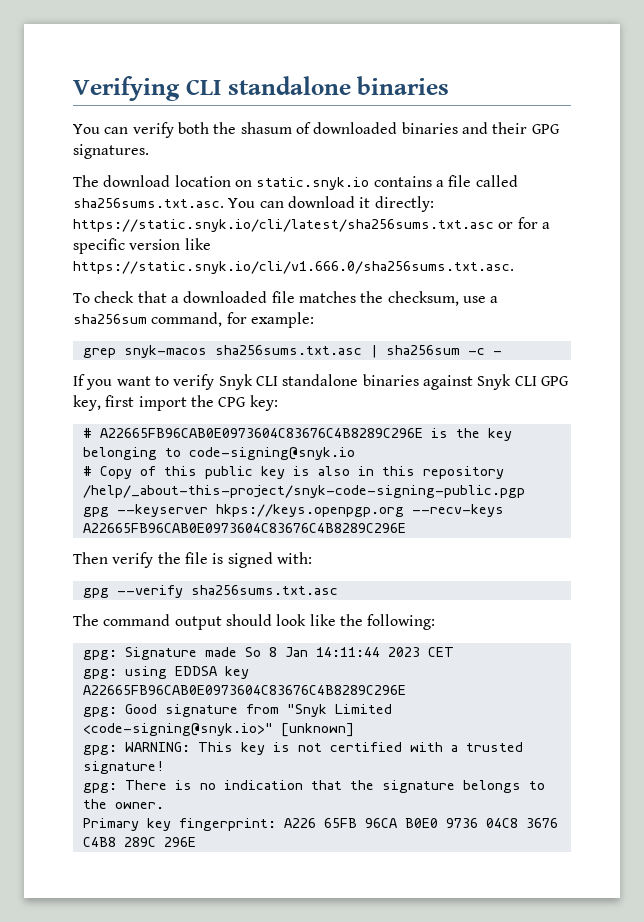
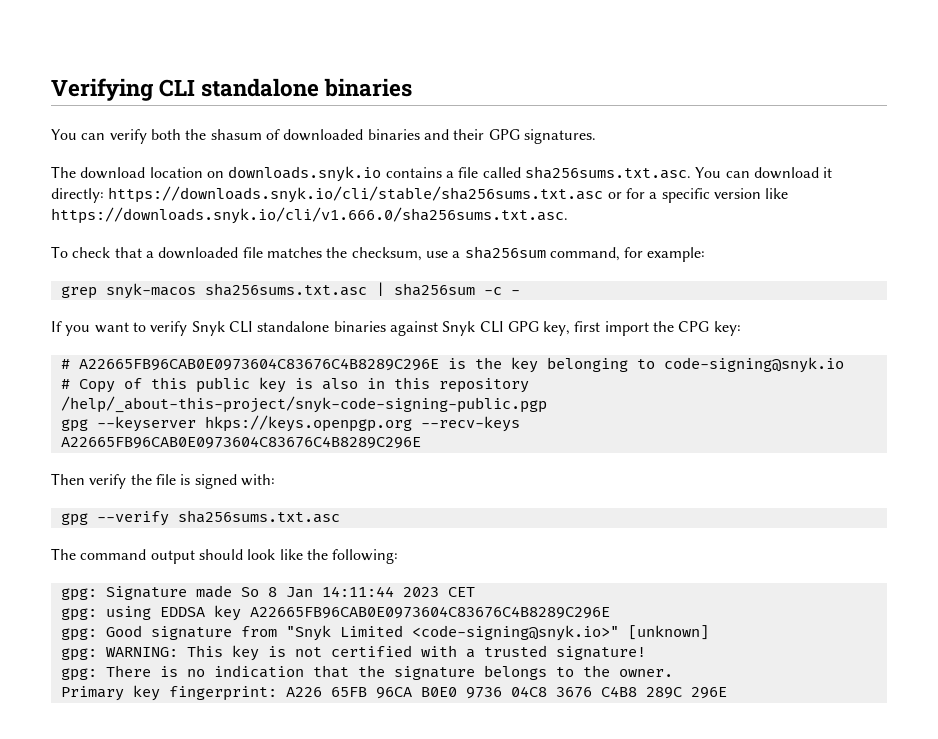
- The download location on static.snyk.io contains a file called sha256sums.txt.asc. You can download it directly: https://static.snyk.io/cli/latest/sha256sums.txt.asc or for a specific version like https://static.snyk.io/cli/v1.666.0/sha256sums.txt.asc.
+ The download location on downloads.snyk.io contains a file called sha256sums.txt.asc. You can download it directly: https://downloads.snyk.io/cli/stable/sha256sums.txt.asc or for a specific version like https://downloads.snyk.io/cli/v1.666.0/sha256sums.txt.asc.

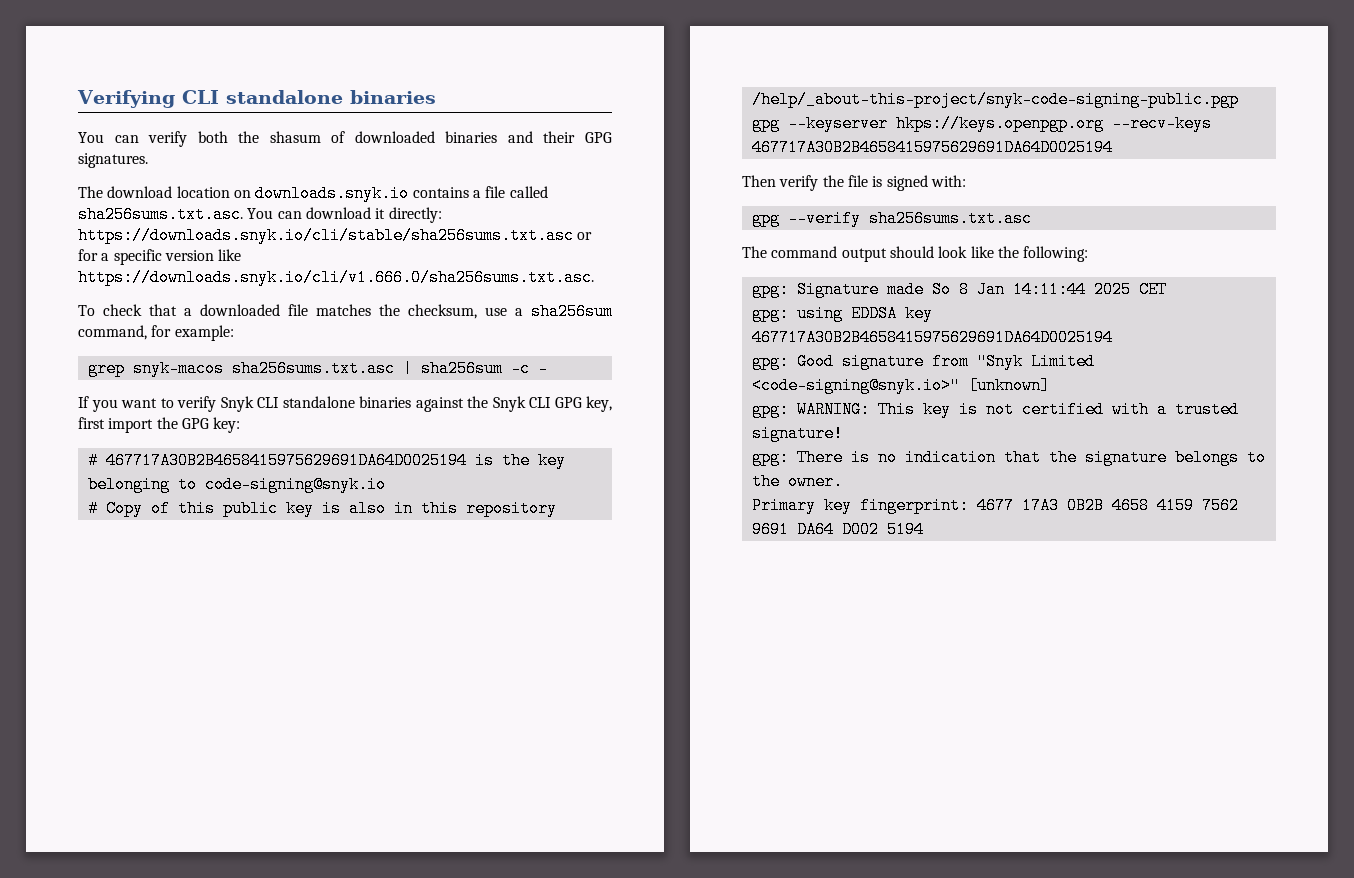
- If you want to verify Snyk CLI standalone binaries against Snyk CLI GPG key, first import the CPG key:
+ If you want to verify Snyk CLI standalone binaries against the Snyk CLI GPG key, first import the GPG key:
- # A22665FB96CAB0E0973604C83676C4B8289C296E is the key belonging to code-signing@snyk.io
+ # 467717A30B2B4658415975629691DA64D0025194 is the key belonging to code-signing@snyk.io
- gpg --keyserver hkps://keys.openpgp.org --recv-keys A22665FB96CAB0E0973604C83676C4B8289C296E
+ gpg --keyserver hkps://keys.openpgp.org --recv-keys 467717A30B2B4658415975629691DA64D0025194
- gpg: Signature made So 8 Jan 14:11:44 2023 CET
+ gpg: Signature made So 8 Jan 14:11:44 2025 CET
- gpg: using EDDSA key A22665FB96CAB0E0973604C83676C4B8289C296E
+ gpg: using EDDSA key 467717A30B2B4658415975629691DA64D0025194
- Primary key fingerprint: A226 65FB 96CA B0E0 9736 04C8 3676 C4B8 289C 296E
+ Primary key fingerprint: 4677 17A3 0B2B 4658 4159 7562 9691 DA64 D002 5194

